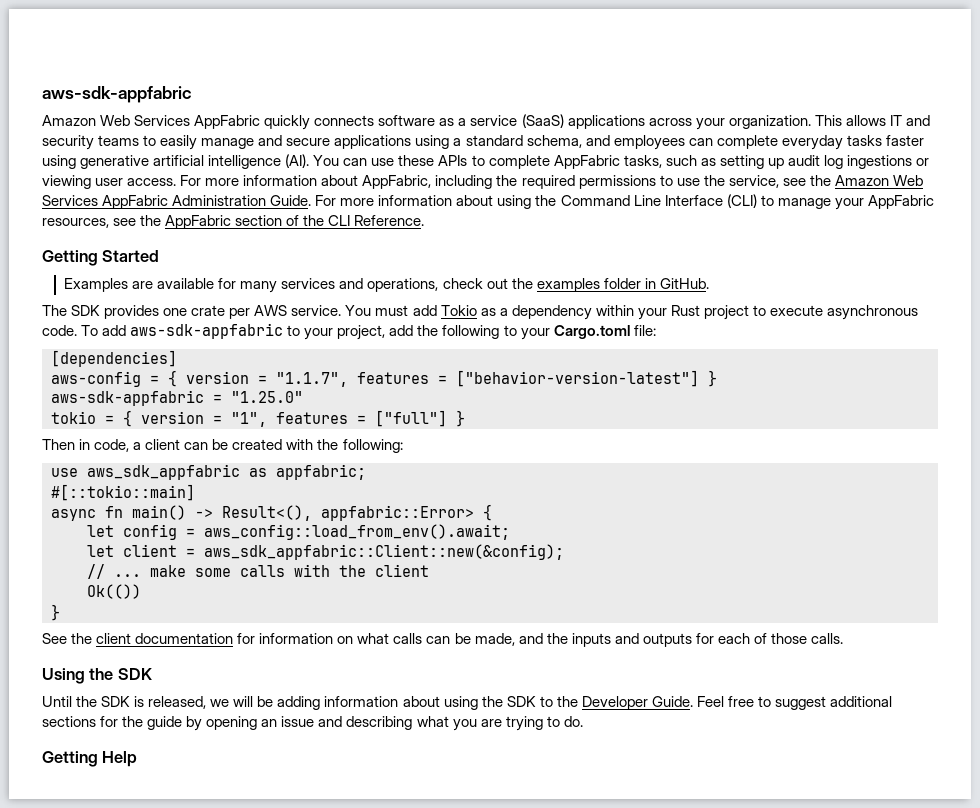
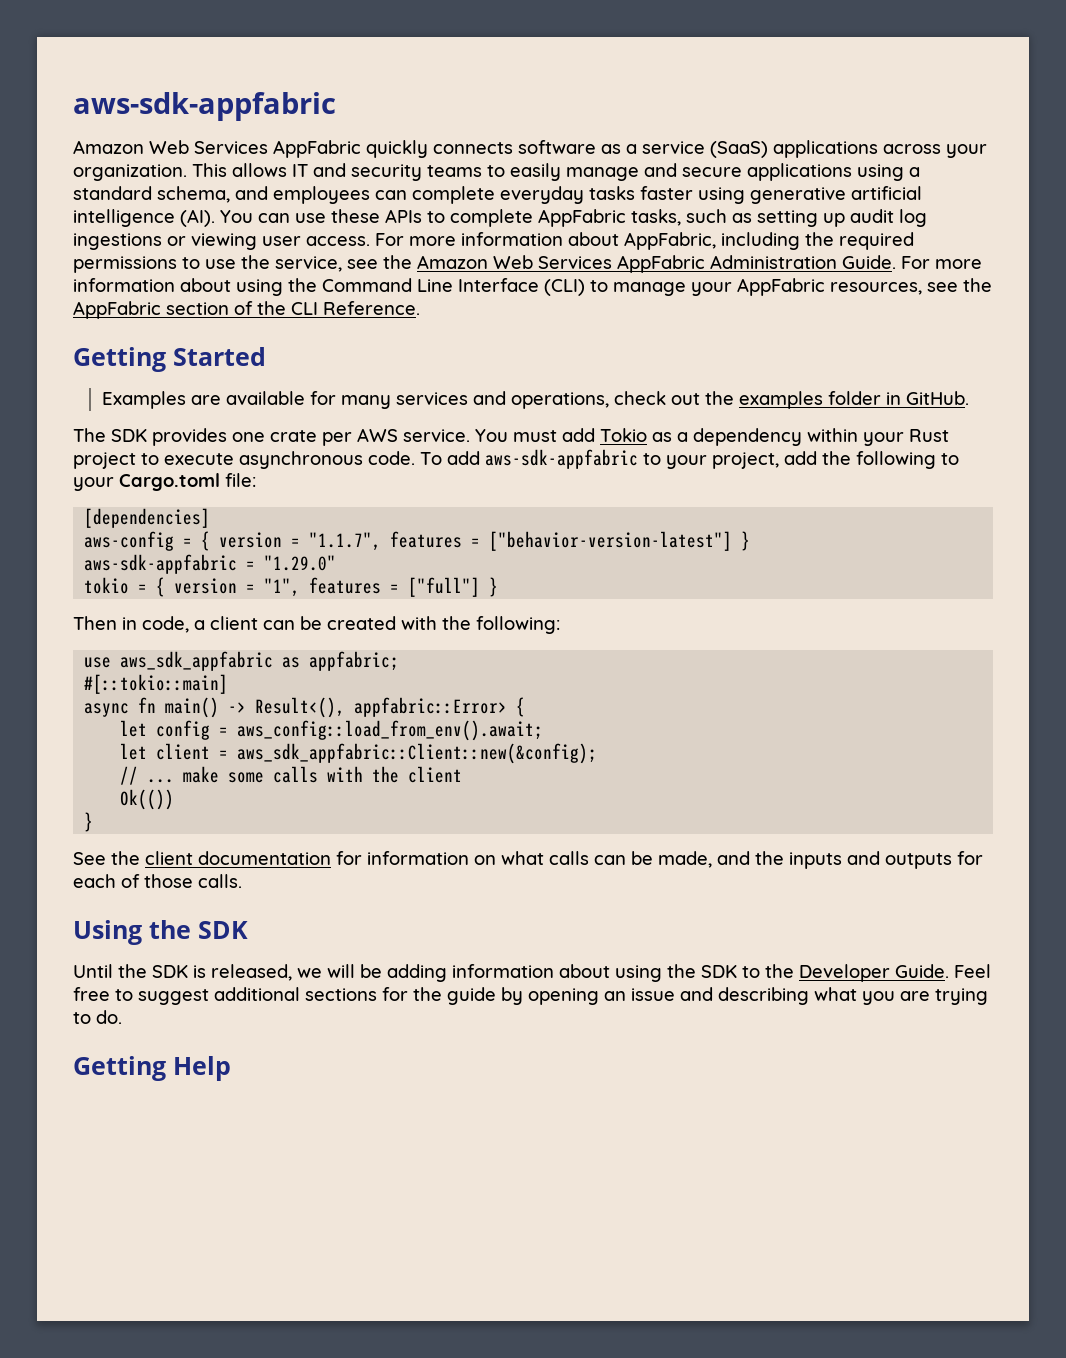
- aws-sdk-appfabric = "1.25.0"
+ aws-sdk-appfabric = "1.29.0"

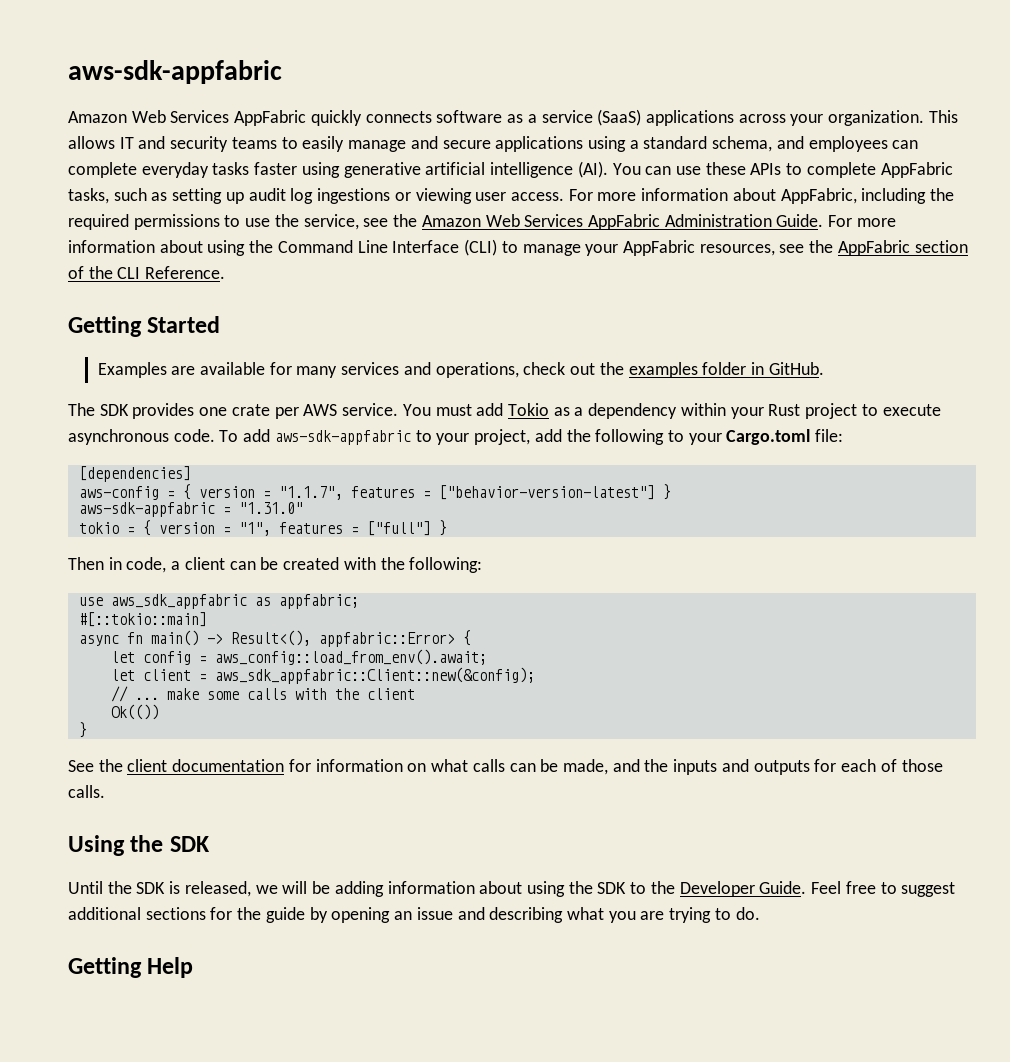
- aws-sdk-appfabric = "1.29.0"
+ aws-sdk-appfabric = "1.31.0"

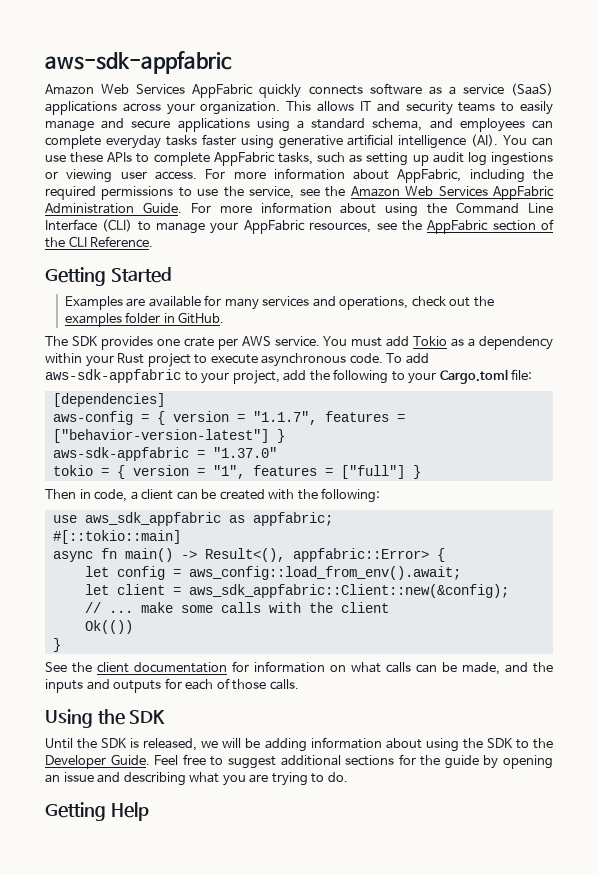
- aws-sdk-appfabric = "1.31.0"
+ aws-sdk-appfabric = "1.37.0"

